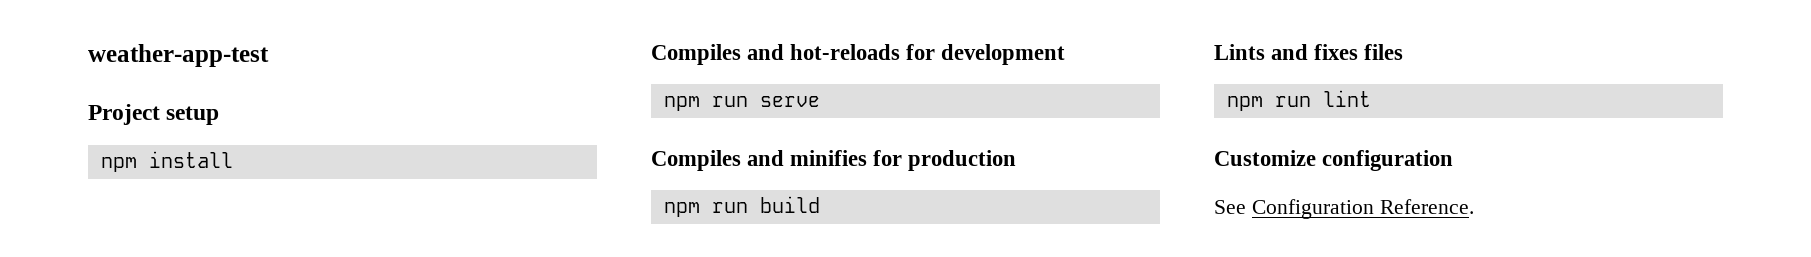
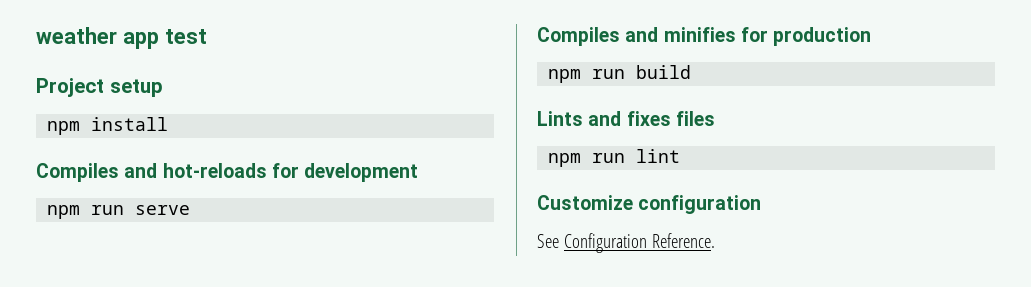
- weather-app-test
+ weather app test

